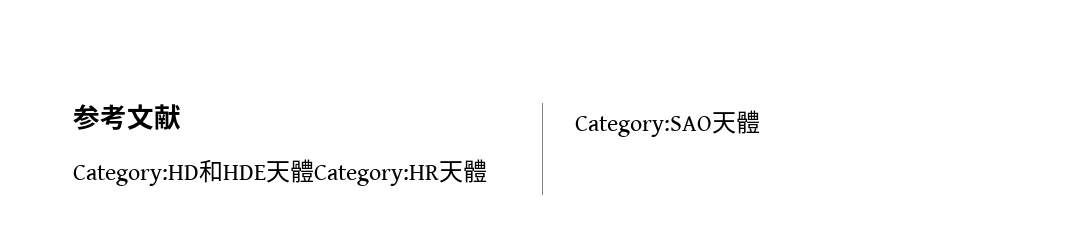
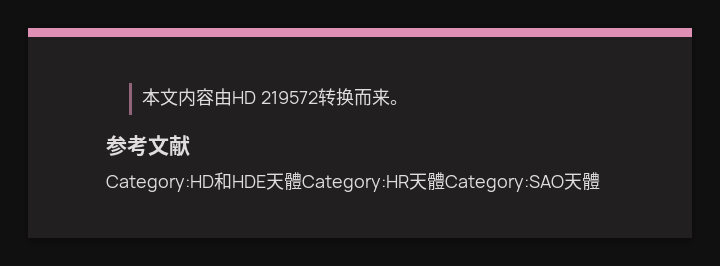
+ 本文内容由HD 219572转换而来。

